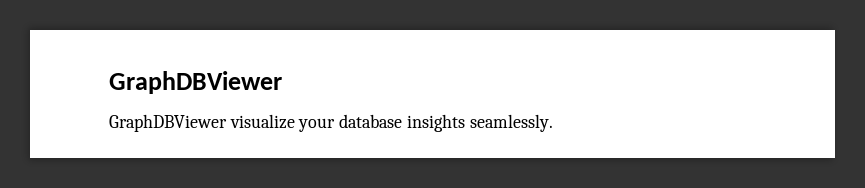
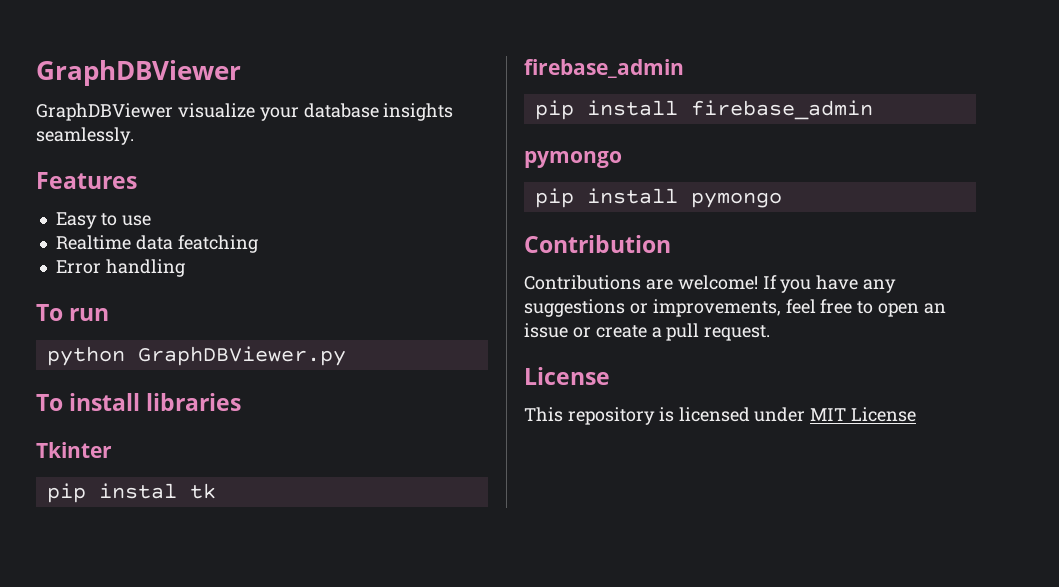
+ Features
+ Easy to use
+ Realtime data featching
+ Error handling
+ To run
+ python GraphDBViewer.py
+ To install libraries
+ Tkinter
+ pip instal tk
+ firebase_admin
+ pip install firebase_admin
+ pymongo
+ pip install pymongo
+ Contribution
+ Contributions are welcome! If you have any suggestions or improvements, feel free to open an issue or create a pull request.
+ License
+ This repository is licensed under MIT License

